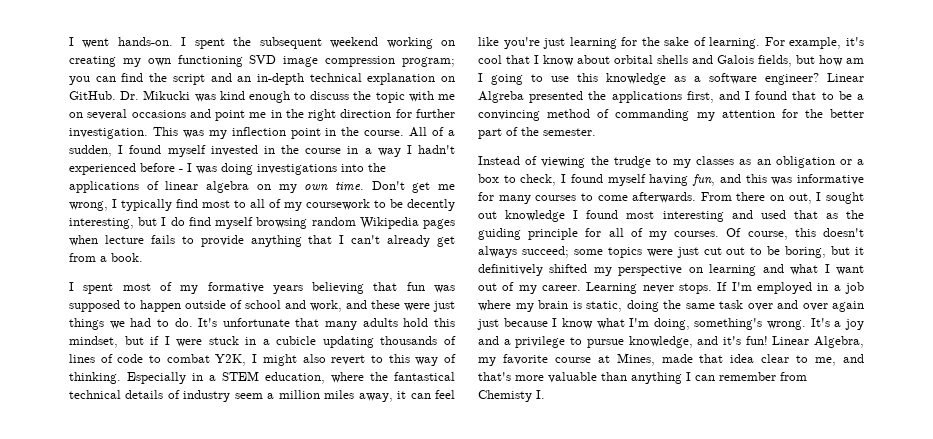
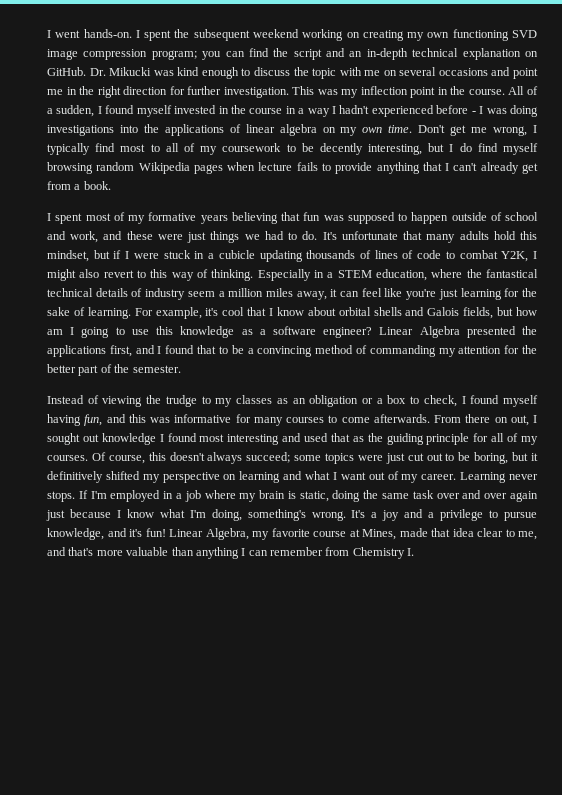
- Linear Algreba presented the applications first, and I found that to be a convincing method of commanding my attention for the better part of the semester.
+ Linear Algebra presented the applications first, and I found that to be a convincing method of commanding my attention for the better part of the semester.
- Linear Algebra, my favorite course at Mines, made that idea clear to me, and that's more valuable than anything I can remember from Chemisty I.
+ Linear Algebra, my favorite course at Mines, made that idea clear to me, and that's more valuable than anything I can remember from Chemistry I.

